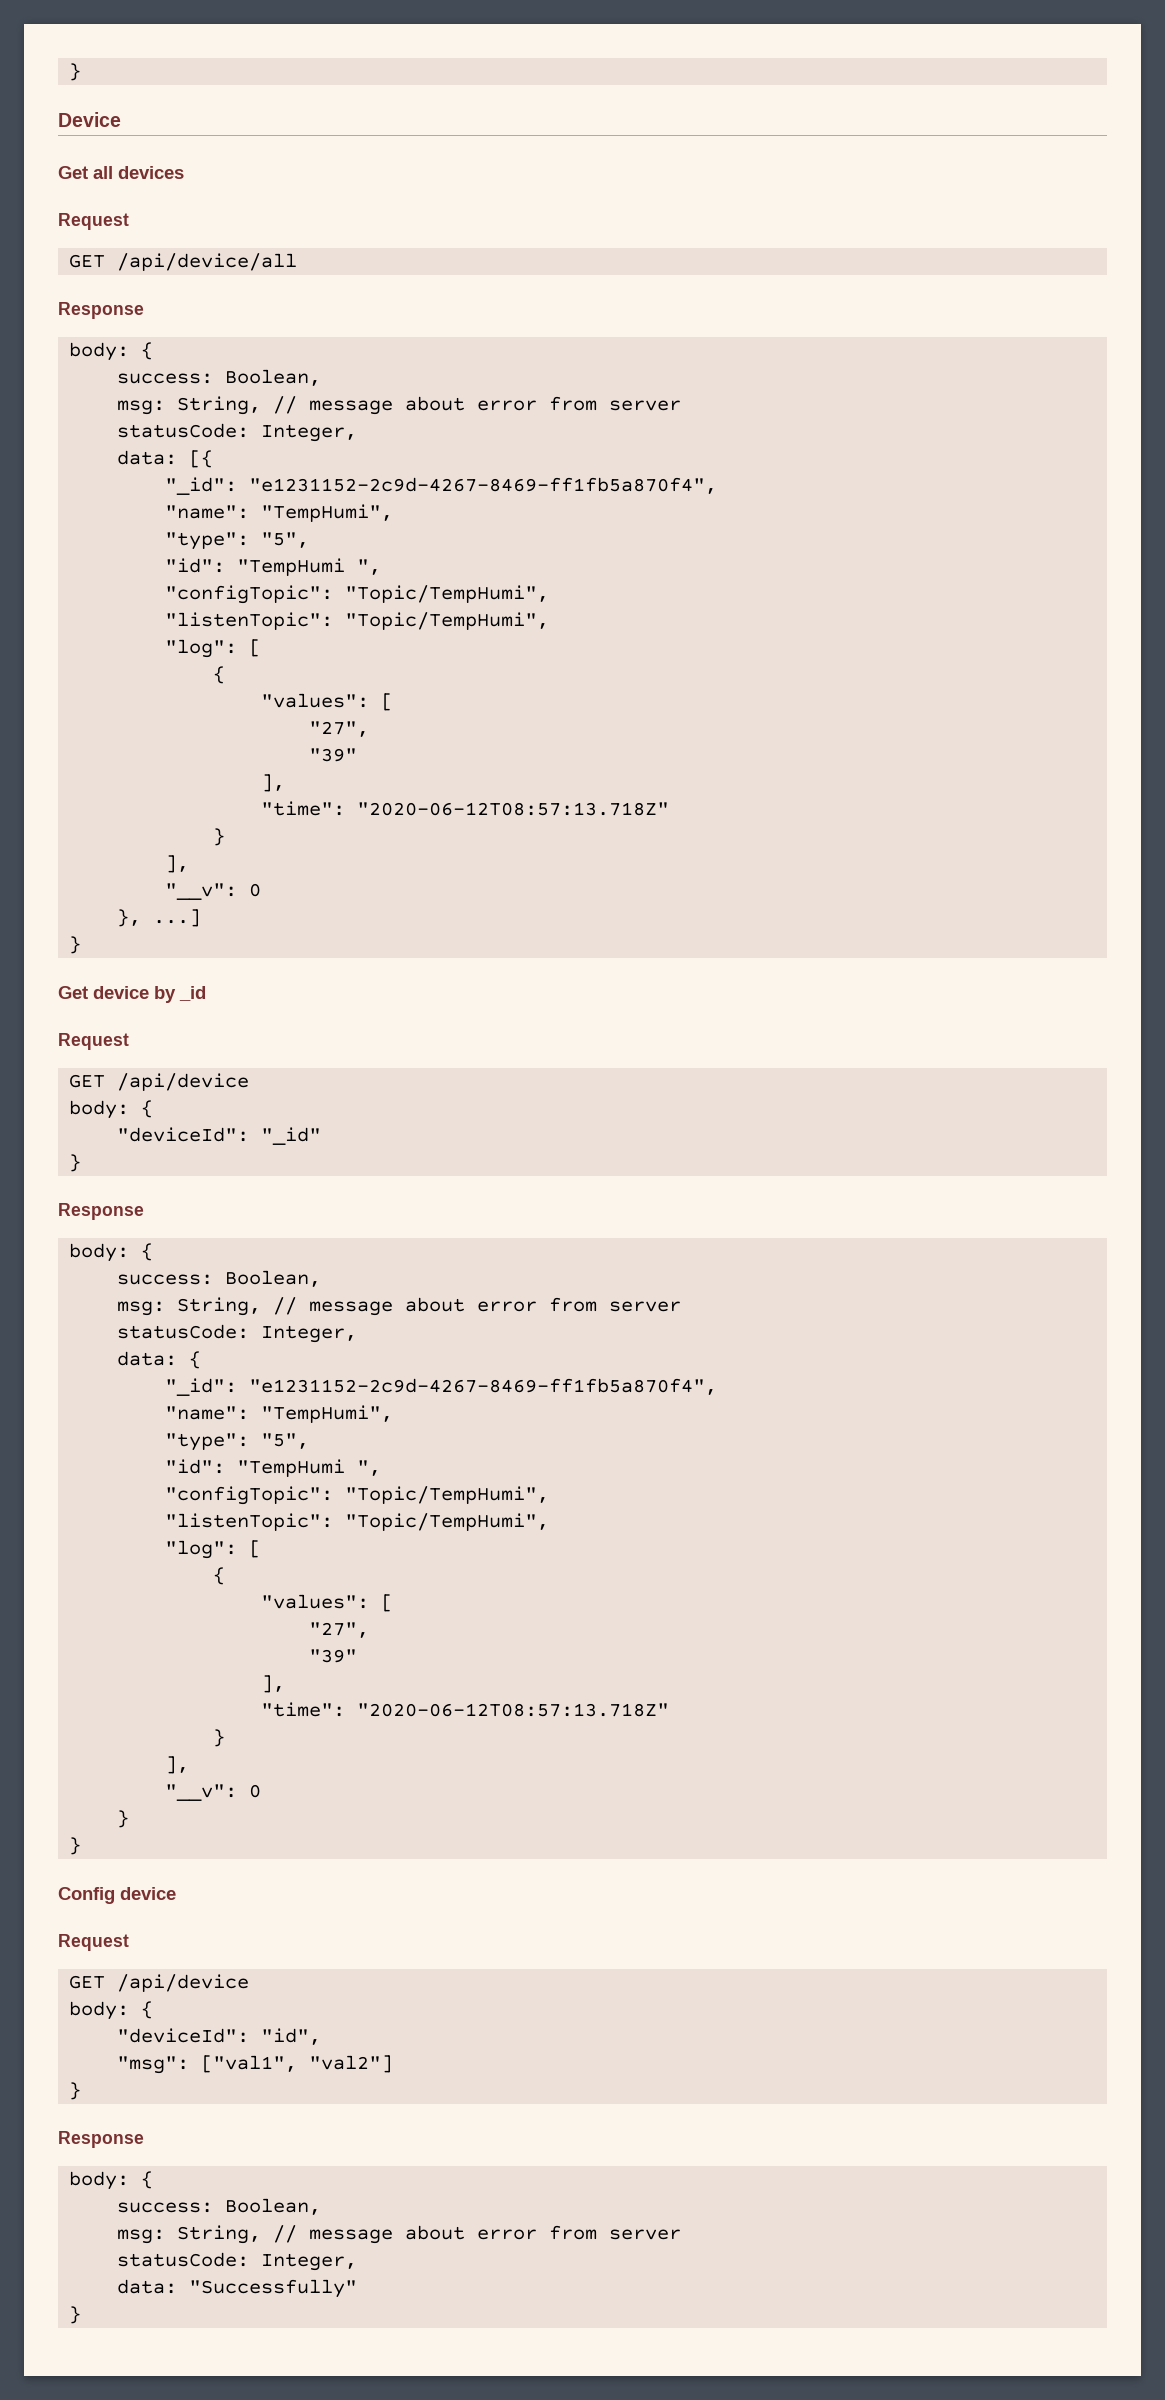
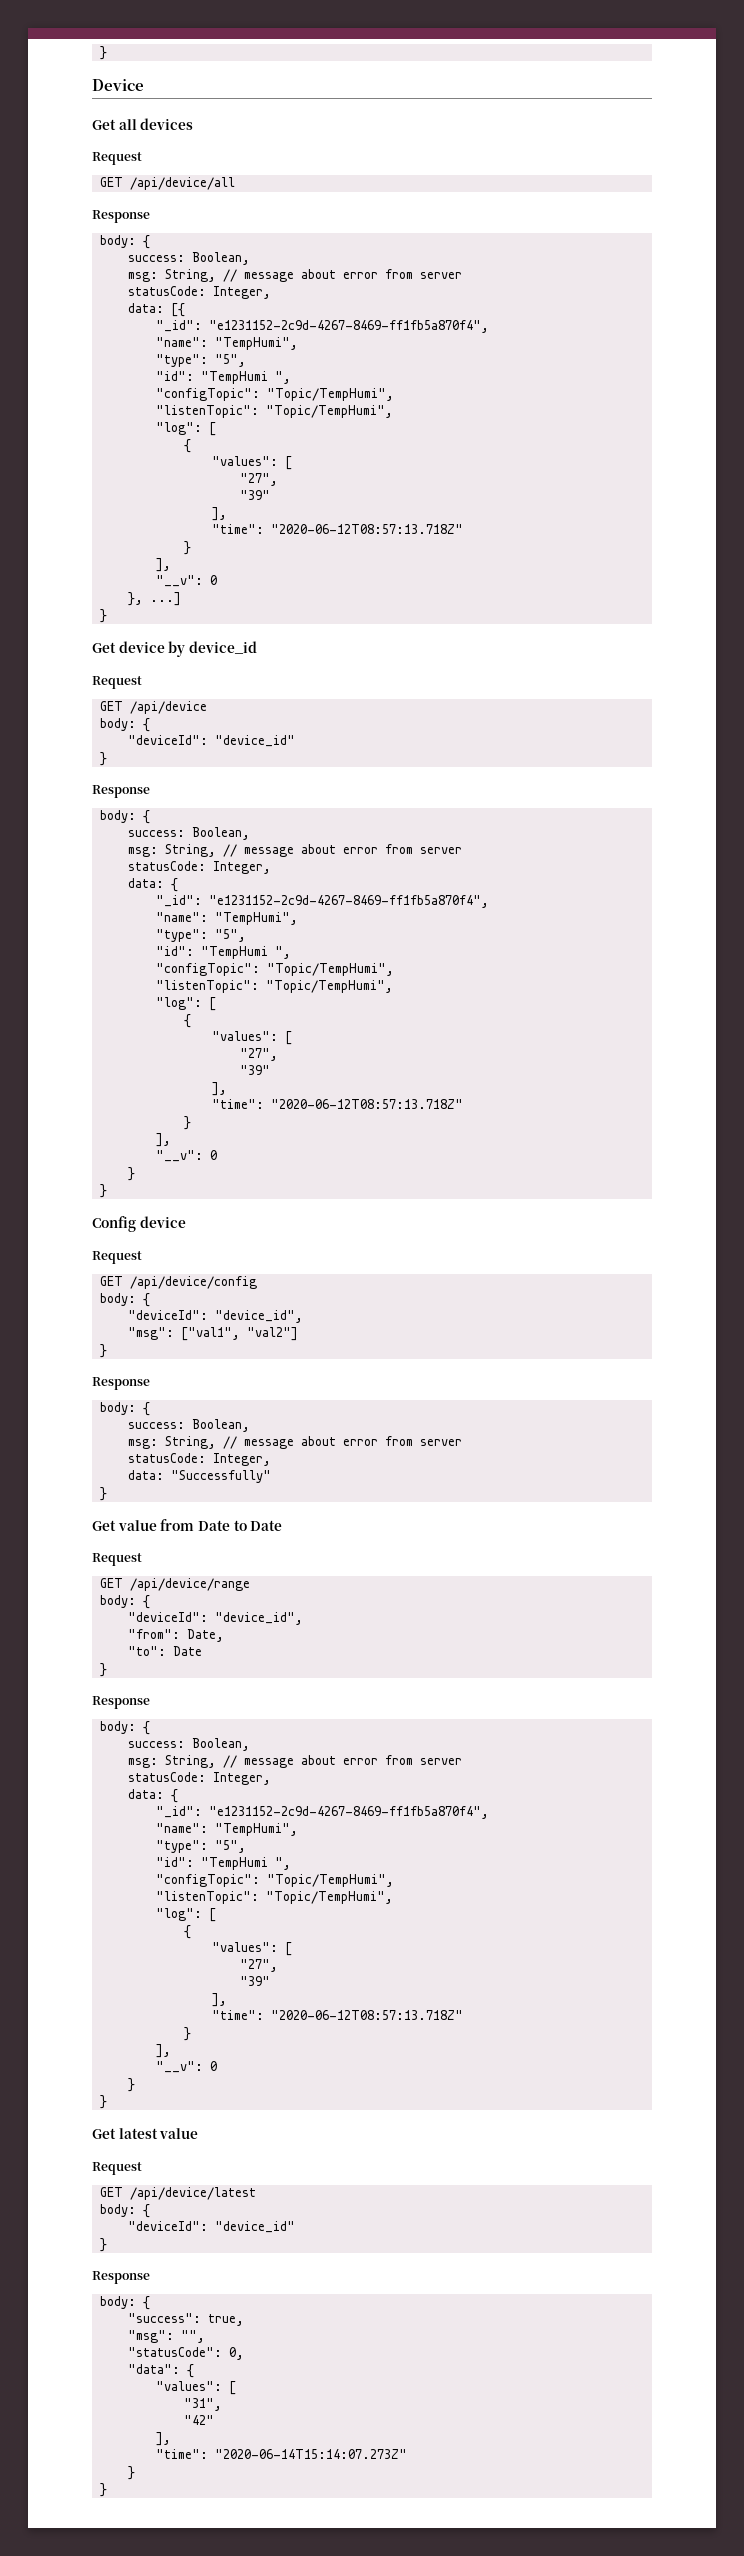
- Get device by _id
+ Get device by device_id
  Request
  GET /api/device
  body: {
- "deviceId": "_id"
+ "deviceId": "device_id"
  Config device
  Request
- GET /api/device
+ GET /api/device/config
  body: {
- "deviceId": "id",
+ "deviceId": "device_id",
+ Get value from Date to Date
+ Request
+ GET /api/device/range
+ body: {
+ "deviceId": "device_id",
+ "from": Date,
+ "to": Date
+ }
+ Response
+ body: {
+ success: Boolean,
+ msg: String, // message about error from server
+ statusCode: Integer,
+ data: {
+ "_id": "e1231152-2c9d-4267-8469-ff1fb5a870f4",
+ "name": "TempHumi",
+ "type": "5",
+ "id": "TempHumi ",
+ "configTopic": "Topic/TempHumi",
+ "listenTopic": "Topic/TempHumi",
+ "log": [
+ {
+ "values": [
+ "27",
+ "39"
+ ],
+ "time": "2020-06-12T08:57:13.718Z"
+ }
+ ],
+ "__v": 0
+ }
+ }
+ Get latest value
+ Request
+ GET /api/device/latest
+ body: {
+ "deviceId": "device_id"
+ }
+ Response
+ body: {
+ "success": true,
+ "msg": "",
+ "statusCode": 0,
+ "data": {
+ "values": [
+ "31",
+ "42"
+ ],
+ "time": "2020-06-14T15:14:07.273Z"
+ }
+ }

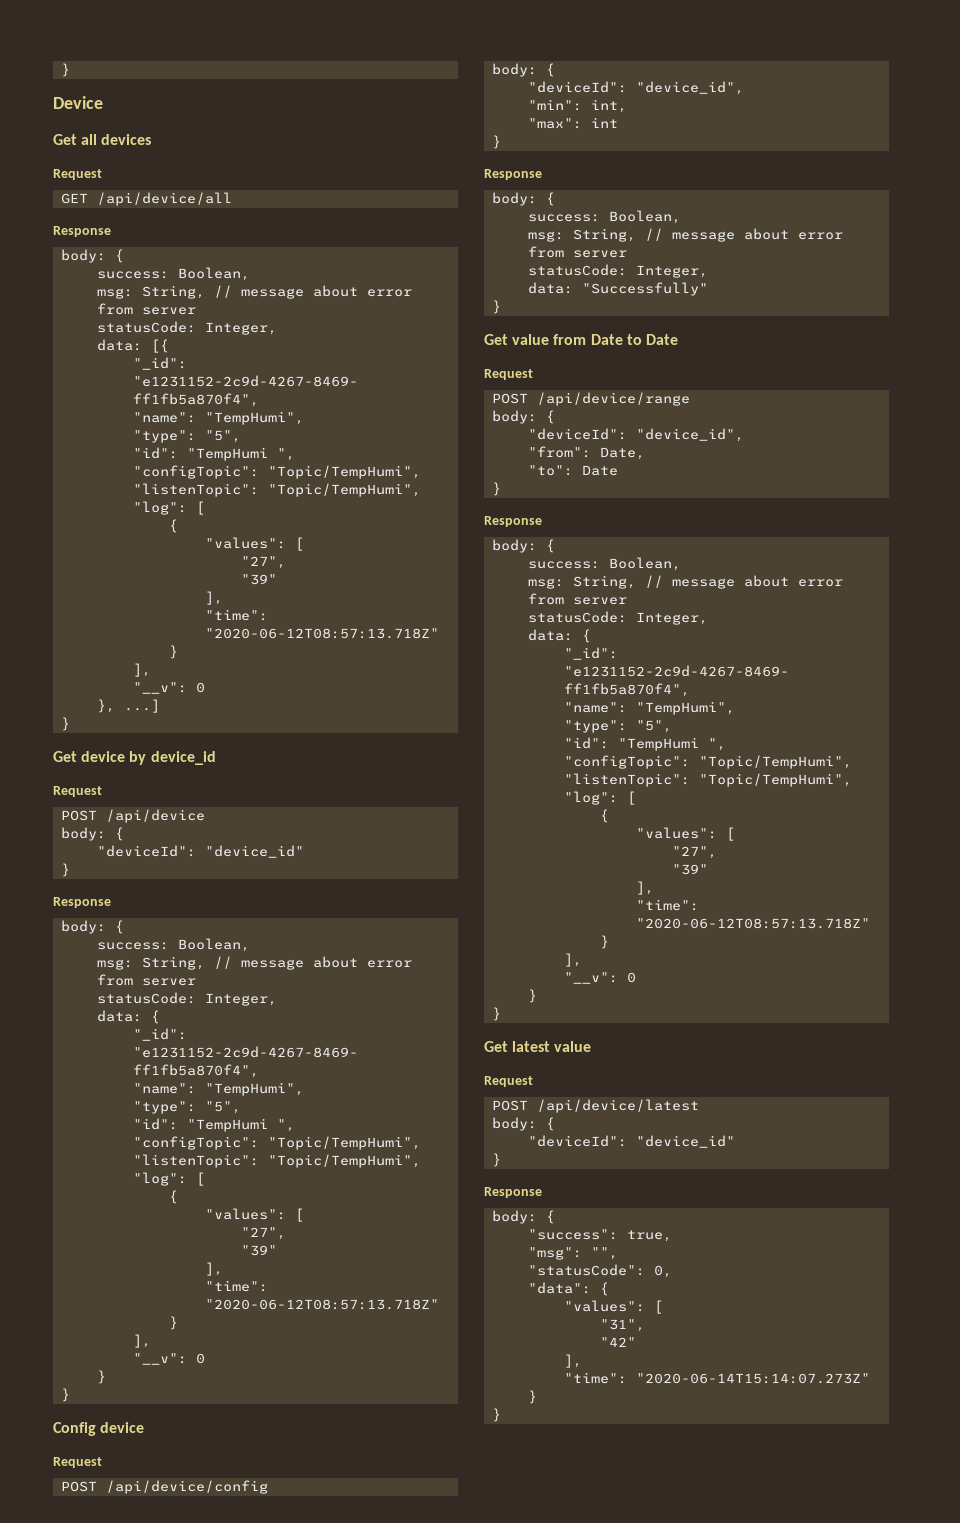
- GET /api/device
+ POST /api/device
- GET /api/device/config
+ POST /api/device/config
- "msg": ["val1", "val2"]
+ "min": int,
+ "max": int
- GET /api/device/range
+ POST /api/device/range
- GET /api/device/latest
+ POST /api/device/latest

